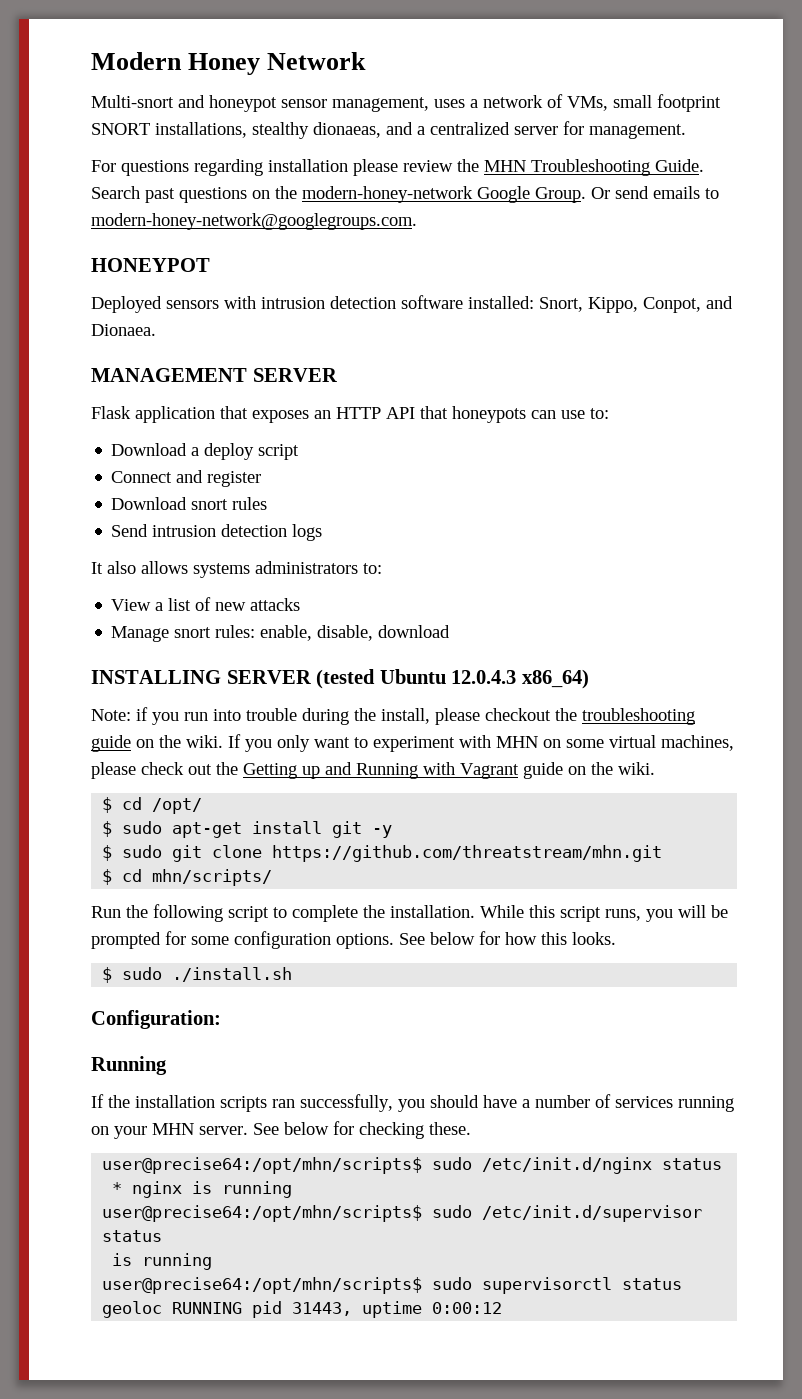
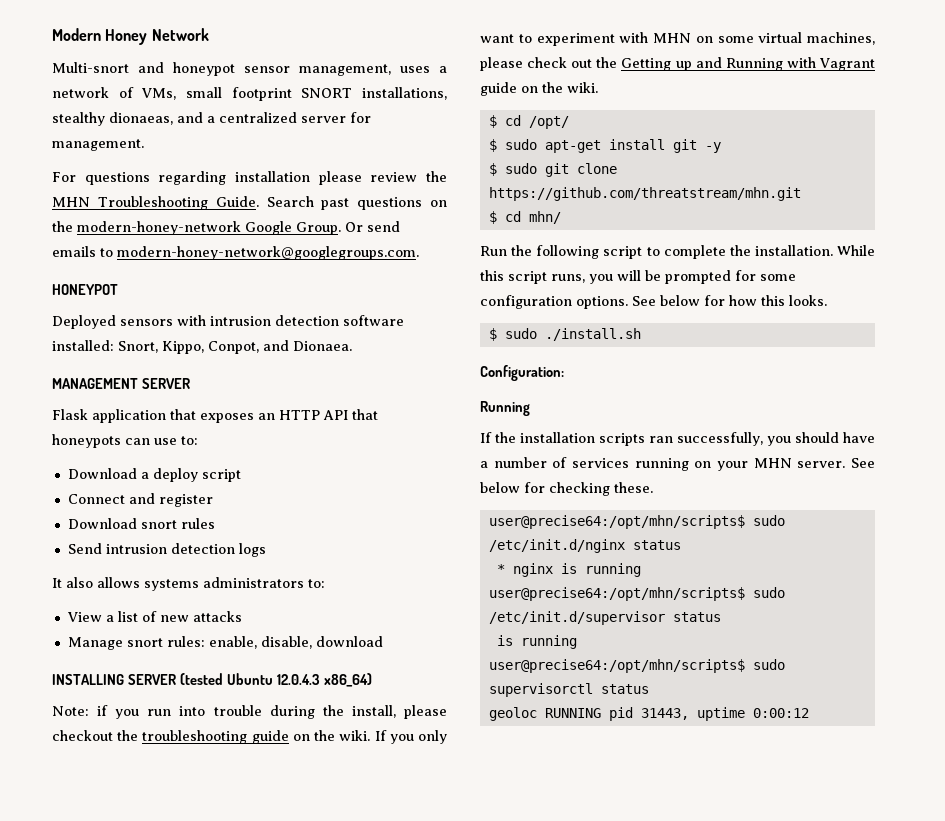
- $ cd mhn/scripts/
+ $ cd mhn/

